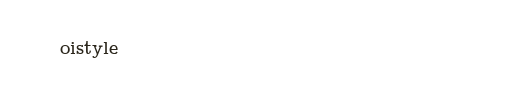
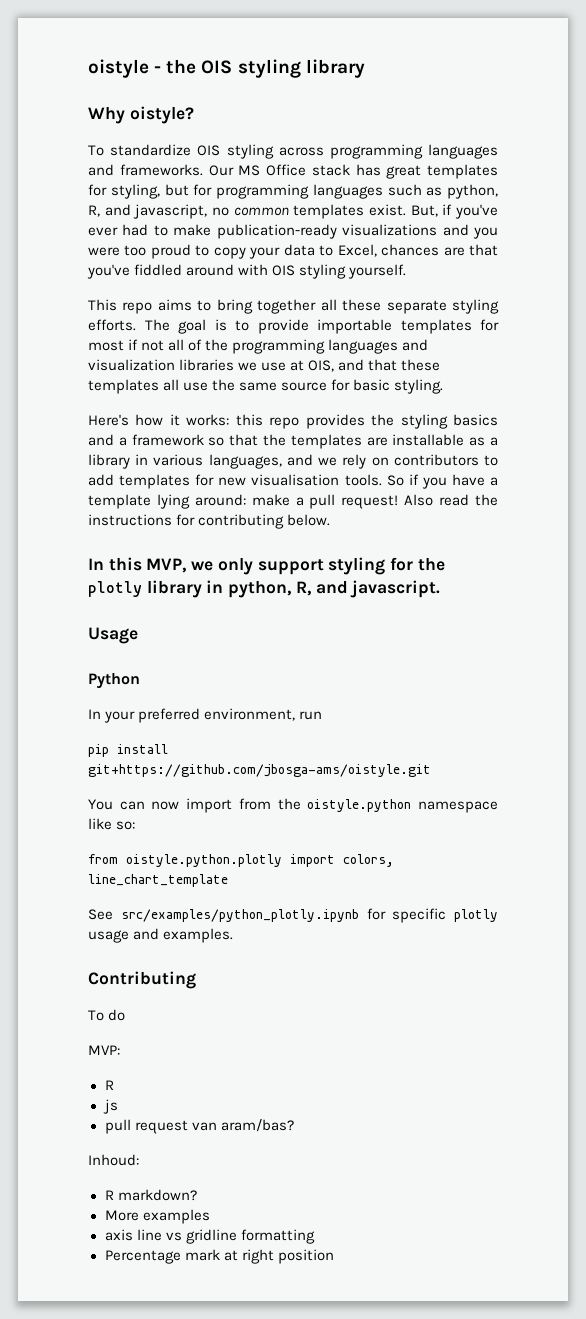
- oistyle
+ oistyle - the OIS styling library
+ Why oistyle?
+ To standardize OIS styling across programming languages and frameworks. Our MS Office stack has great templates for styling, but for programming languages such as python, R, and javascript, no common templates exist. But, if you've ever had to make publication-ready visualizations and you were too proud to copy your data to Excel, chances are that you've fiddled around with OIS styling yourself.
+ This repo aims to bring together all these separate styling efforts. The goal is to provide importable templates for most if not all of the programming languages and visualization libraries we use at OIS, and that these templates all use the same source for basic styling.
+ Here's how it works: this repo provides the styling basics and a framework so that the templates are installable as a library in various languages, and we rely on contributors to add templates for new visualisation tools. So if you have a template lying around: make a pull request! Also read the instructions for contributing below.
+ In this MVP, we only support styling for the plotly library in python, R, and javascript.
+ Usage
+ Python
+ In your preferred environment, run
+ pip install git+https://github.com/jbosga-ams/oistyle.git
+ You can now import from the oistyle.python namespace like so:
+ from oistyle.python.plotly import colors, line_chart_template
+ See src/examples/python_plotly.ipynb for specific plotly usage and examples.
+ Contributing
+ To do
+ MVP:
+ R
+ js
+ pull request van aram/bas?
+ Inhoud:
+ R markdown?
+ More examples
+ axis line vs gridline formatting
+ Percentage mark at right position

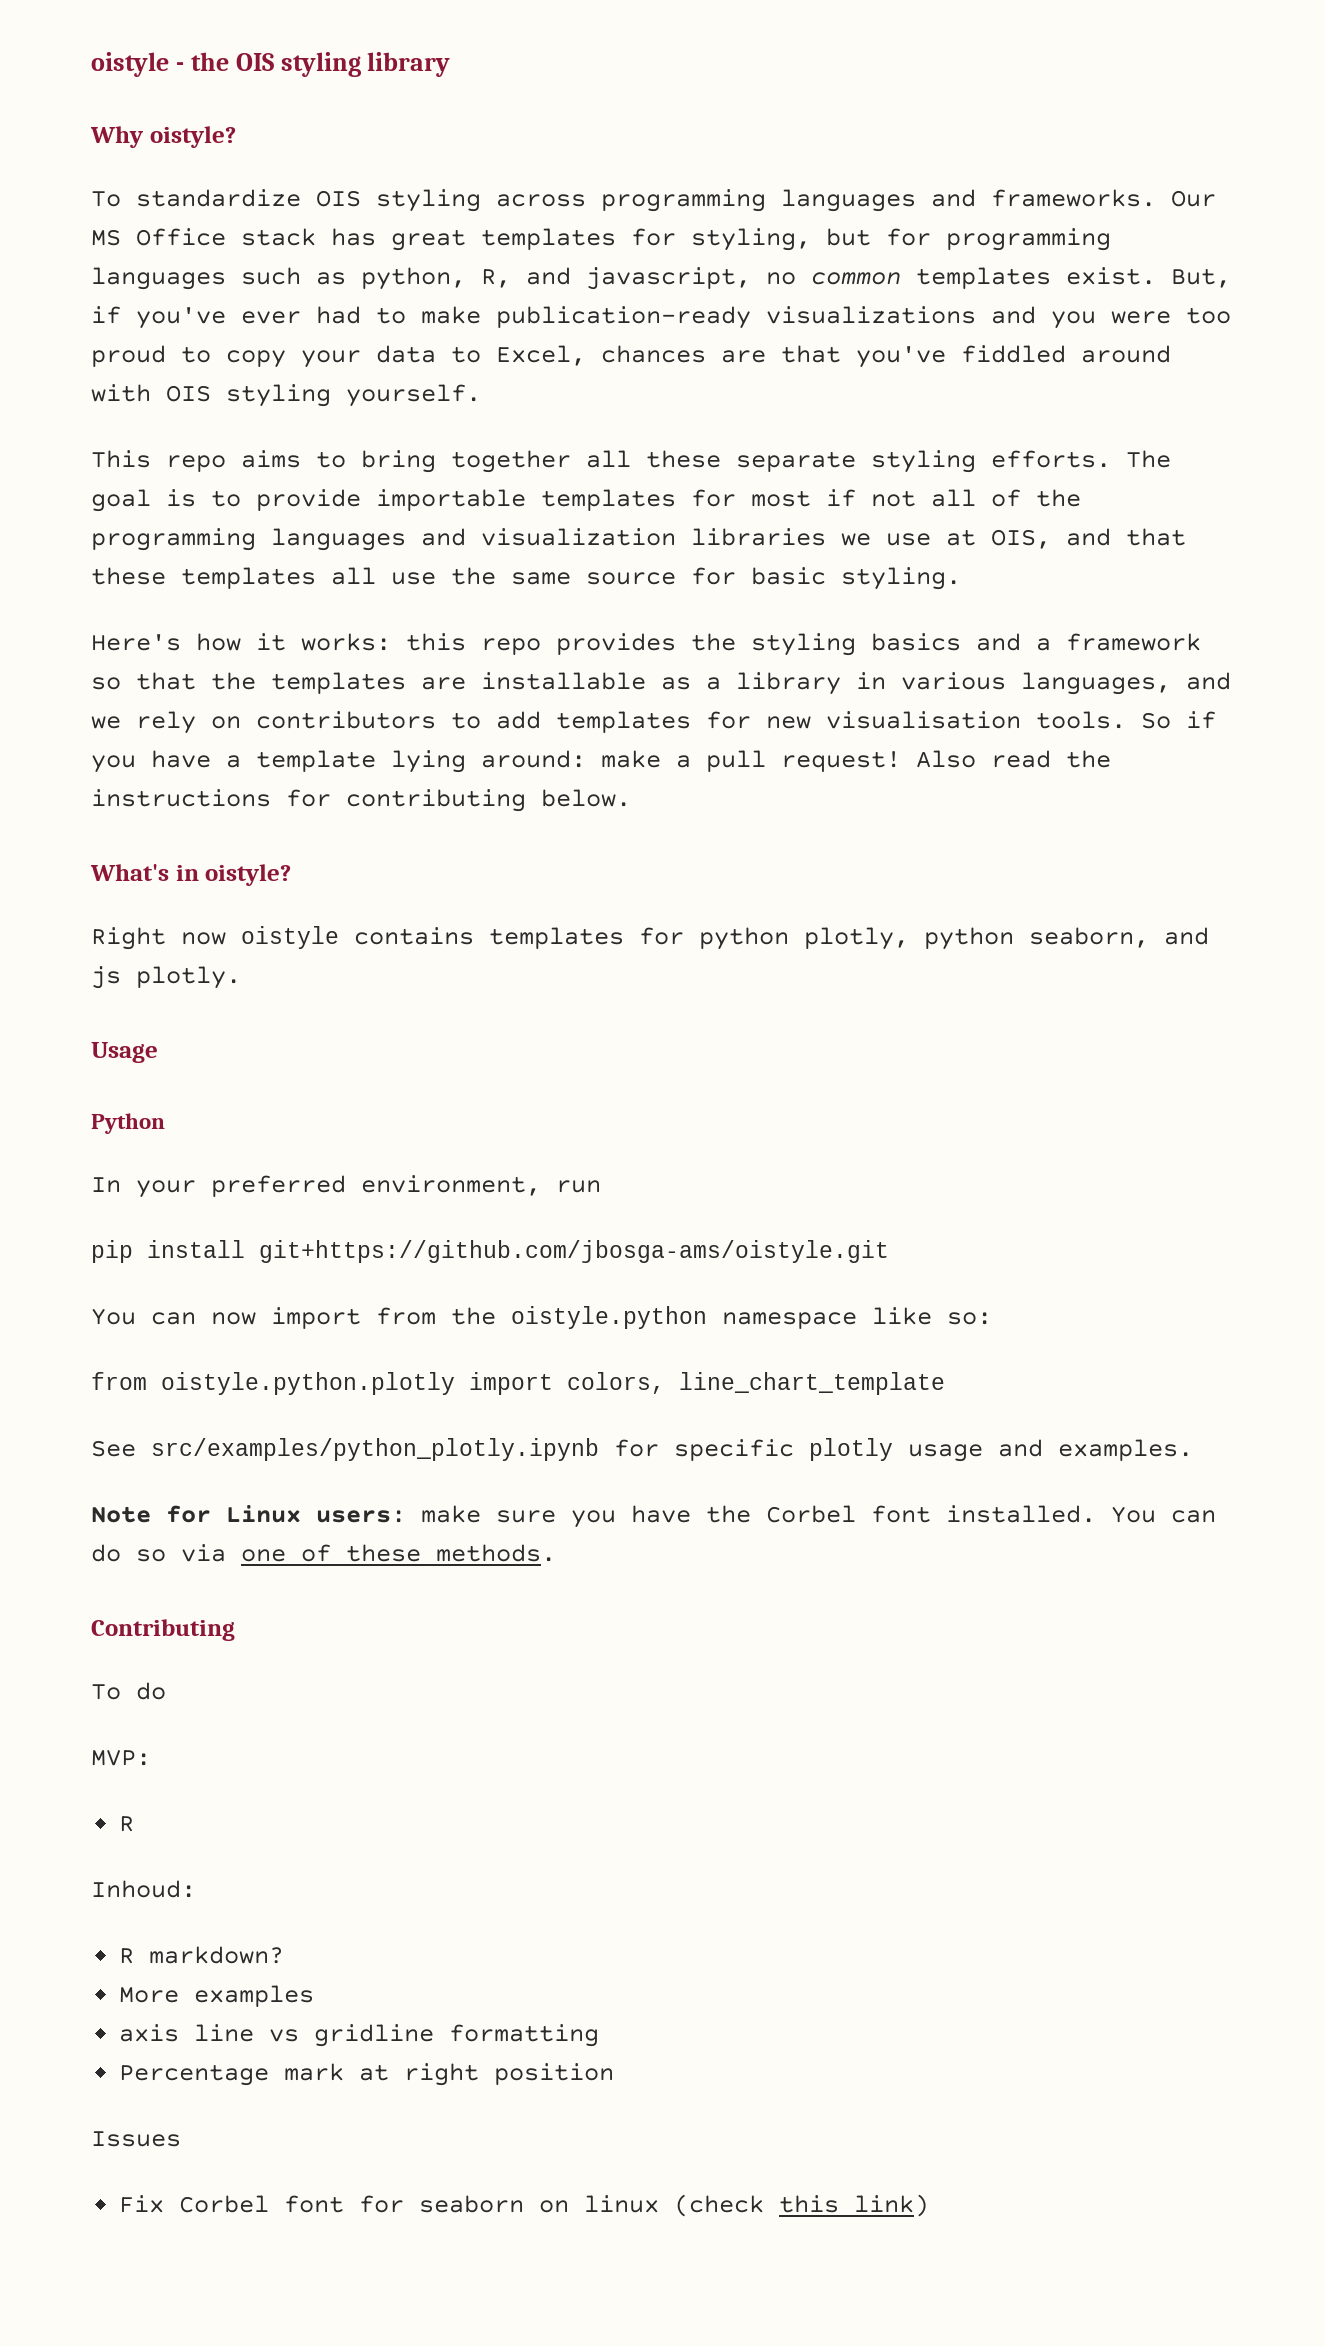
- In this MVP, we only support styling for the plotly library in python, R, and javascript.
+ What's in oistyle?
+ Right now oistyle contains templates for python plotly, python seaborn, and js plotly.
+ Note for Linux users: make sure you have the Corbel font installed. You can do so via one of these methods.
- js
- pull request van aram/bas?
+ Issues
+ Fix Corbel font for seaborn on linux (check this link)

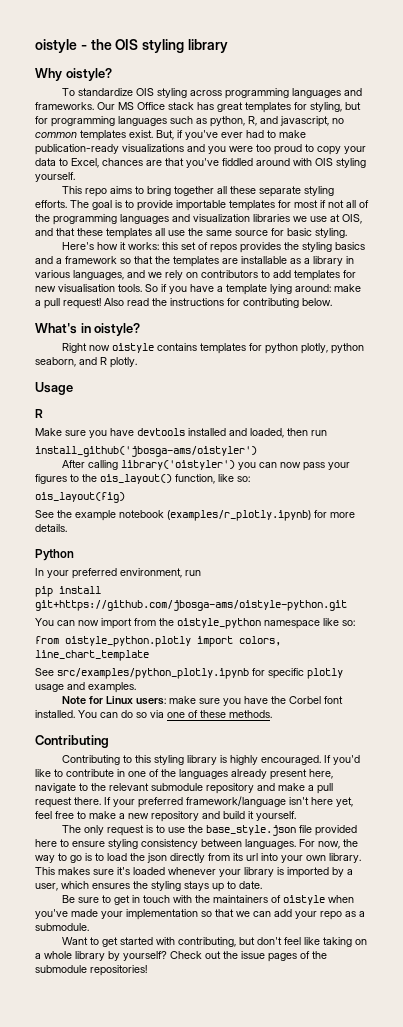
- Here's how it works: this repo provides the styling basics and a framework so that the templates are installable as a library in various languages, and we rely on contributors to add templates for new visualisation tools.
+ Here's how it works: this set of repos provides the styling basics and a framework so that the templates are installable as a library in various languages, and we rely on contributors to add templates for new visualisation tools.
- Right now oistyle contains templates for python plotly, python seaborn, and js plotly.
+ Right now oistyle contains templates for python plotly, python seaborn, and R plotly.
  Usage
+ R
+ Make sure you have devtools installed and loaded, then run
+ install_github('jbosga-ams/oistyler')
+ After calling library('oistyler') you can now pass your figures to the ois_layout() function, like so:
+ ois_layout(fig)
+ See the example notebook (examples/r_plotly.ipynb) for more details.
- pip install git+https://github.com/jbosga-ams/oistyle.git
+ pip install git+https://github.com/jbosga-ams/oistyle-python.git
- You can now import from the oistyle.python namespace like so:
+ You can now import from the oistyle_python namespace like so:
- from oistyle.python.plotly import colors, line_chart_template
+ from oistyle_python.plotly import colors, line_chart_template
- To do
- MVP:
- R
- Inhoud:
- R markdown?
- More examples
- axis line vs gridline formatting
- Percentage mark at right position
- Issues
- Fix Corbel font for seaborn on linux (check this link)
+ Contributing to this styling library is highly encouraged. If you'd like to contribute in one of the languages already present here, navigate to the relevant submodule repository and make a pull request there. If your preferred framework/language isn't here yet, feel free to make a new repository and build it yourself.
+ The only request is to use the base_style.json file provided here to ensure styling consistency between languages. For now, the way to go is to load the json directly from its url into your own library. This makes sure it's loaded whenever your library is imported by a user, which ensures the styling stays up to date.
+ Be sure to get in touch with the maintainers of oistyle when you've made your implementation so that we can add your repo as a submodule.
+ Want to get started with contributing, but don't feel like taking on a whole library by yourself? Check out the issue pages of the submodule repositories!

